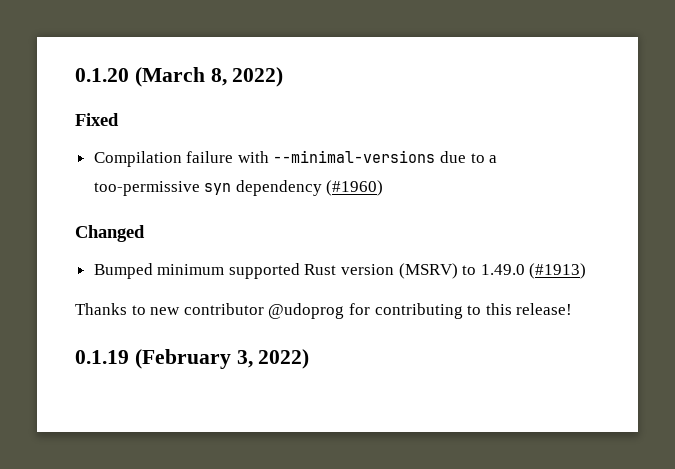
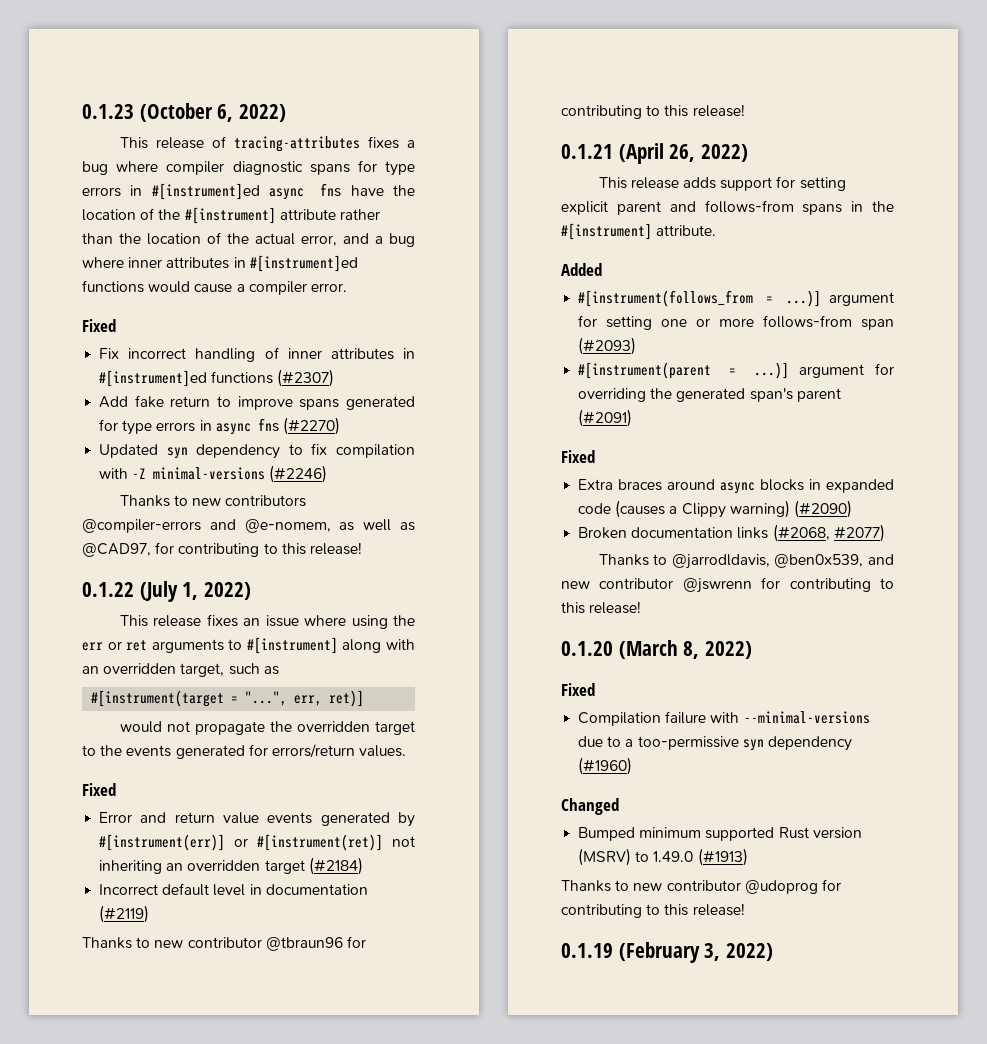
+ 0.1.23 (October 6, 2022)
+ This release of tracing-attributes fixes a bug where compiler diagnostic spans for type errors in #[instrument]ed async fns have the location of the #[instrument] attribute rather than the location of the actual error, and a bug where inner attributes in #[instrument]ed functions would cause a compiler error.
+ Fixed
+ Fix incorrect handling of inner attributes in #[instrument]ed functions (#2307)
+ Add fake return to improve spans generated for type errors in async fns (#2270)
+ Updated syn dependency to fix compilation with -Z minimal-versions (#2246)
+ Thanks to new contributors @compiler-errors and @e-nomem, as well as @CAD97, for contributing to this release!
+ 0.1.22 (July 1, 2022)
+ This release fixes an issue where using the err or ret arguments to #[instrument] along with an overridden target, such as
+ #[instrument(target = "...", err, ret)]
+ would not propagate the overridden target to the events generated for errors/return values.
+ Fixed
+ Error and return value events generated by #[instrument(err)] or #[instrument(ret)] not inheriting an overridden target (#2184)
+ Incorrect default level in documentation (#2119)
+ Thanks to new contributor @tbraun96 for contributing to this release!
+ 0.1.21 (April 26, 2022)
+ This release adds support for setting explicit parent and follows-from spans in the #[instrument] attribute.
+ Added
+ #[instrument(follows_from = ...)] argument for setting one or more follows-from span (#2093)
+ #[instrument(parent = ...)] argument for overriding the generated span's parent (#2091)
+ Fixed
+ Extra braces around async blocks in expanded code (causes a Clippy warning) (#2090)
+ Broken documentation links (#2068, #2077)
+ Thanks to @jarrodldavis, @ben0x539, and new contributor @jswrenn for contributing to this release!

